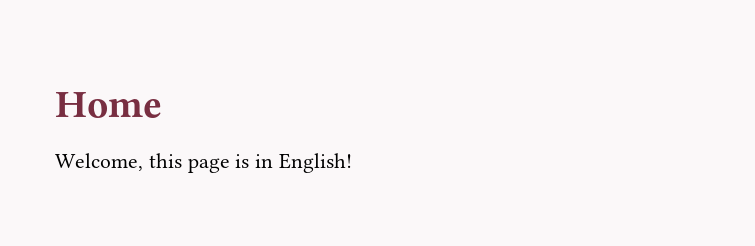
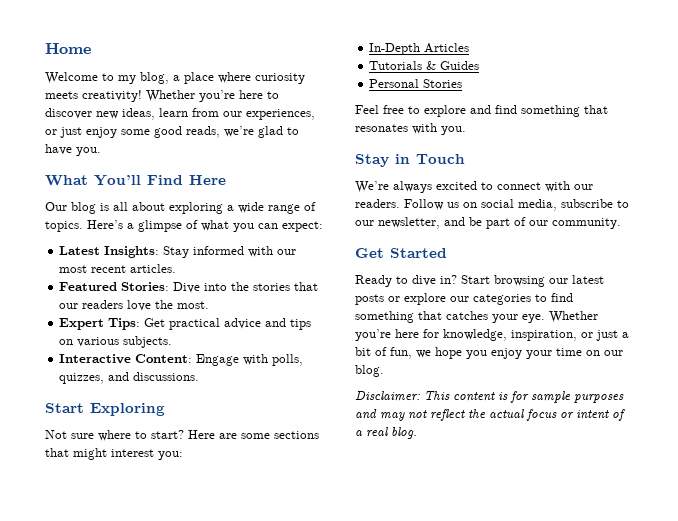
- Welcome, this page is in English!
+ Welcome to my blog, a place where curiosity meets creativity! Whether you’re here to discover new ideas, learn from our experiences, or just enjoy some good reads, we’re glad to have you.
+ What You’ll Find Here
+ Our blog is all about exploring a wide range of topics. Here’s a glimpse of what you can expect:
+ Latest Insights: Stay informed with our most recent articles.
+ Featured Stories: Dive into the stories that our readers love the most.
+ Expert Tips: Get practical advice and tips on various subjects.
+ Interactive Content: Engage with polls, quizzes, and discussions.
+ Start Exploring
+ Not sure where to start? Here are some sections that might interest you:
+ In-Depth Articles
+ Tutorials & Guides
+ Personal Stories
+ Feel free to explore and find something that resonates with you.
+ Stay in Touch
+ We’re always excited to connect with our readers. Follow us on social media, subscribe to our newsletter, and be part of our community.
+ Get Started
+ Ready to dive in? Start browsing our latest posts or explore our categories to find something that catches your eye. Whether you’re here for knowledge, inspiration, or just a bit of fun, we hope you enjoy your time on our blog.
+ Disclaimer: This content is for sample purposes and may not reflect the actual focus or intent of a real blog.

